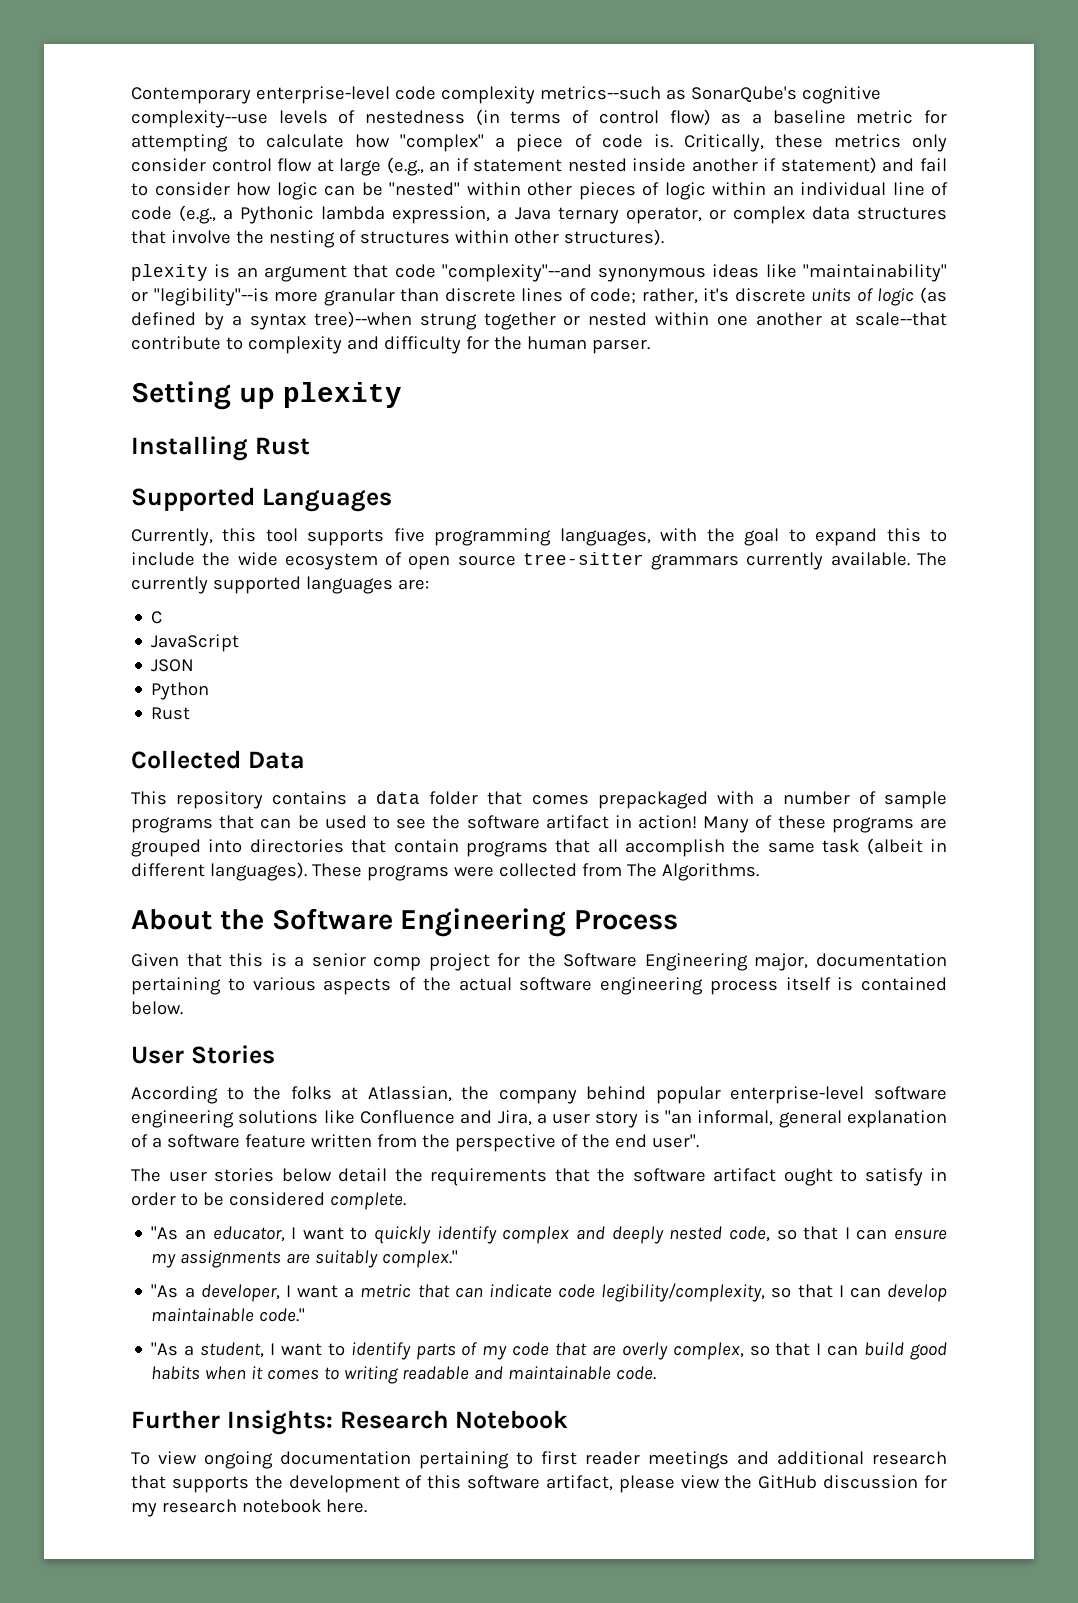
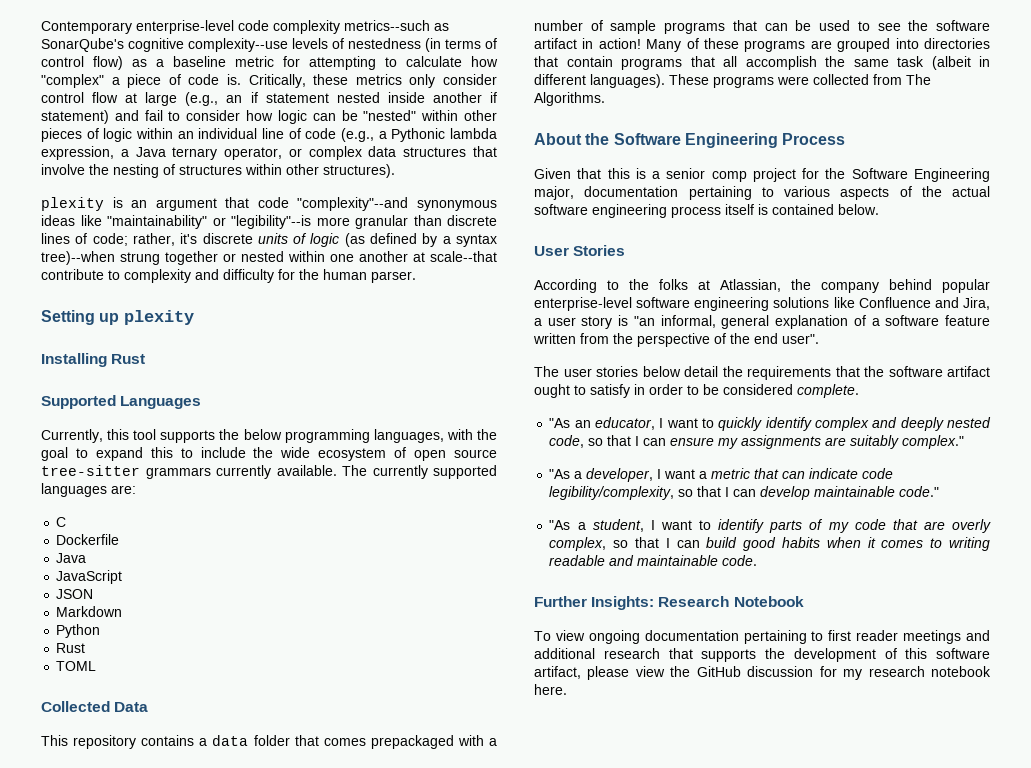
- Currently, this tool supports five programming languages, with the goal to expand this to include the wide ecosystem of open source tree-sitter grammars currently available.
+ Currently, this tool supports the below programming languages, with the goal to expand this to include the wide ecosystem of open source tree-sitter grammars currently available.
+ Dockerfile
+ Java
+ Markdown
+ TOML

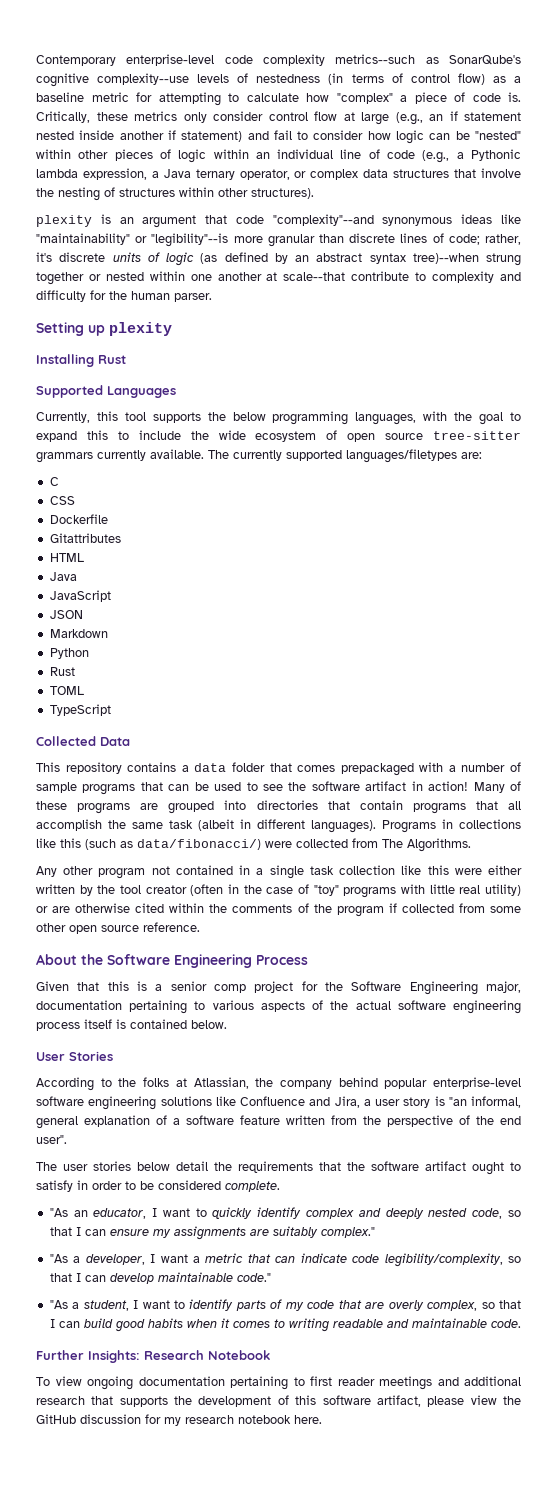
- plexity is an argument that code "complexity"--and synonymous ideas like "maintainability" or "legibility"--is more granular than discrete lines of code; rather, it's discrete units of logic (as defined by a syntax tree)--when strung together or nested within one another at scale--that contribute to complexity and difficulty for the human parser.
+ plexity is an argument that code "complexity"--and synonymous ideas like "maintainability" or "legibility"--is more granular than discrete lines of code; rather, it's discrete units of logic (as defined by an abstract syntax tree)--when strung together or nested within one another at scale--that contribute to complexity and difficulty for the human parser.
- The currently supported languages are:
+ The currently supported languages/filetypes are:
+ CSS
+ Gitattributes
+ HTML
+ TypeScript
- These programs were collected from The Algorithms.
+ Programs in collections like this (such as data/fibonacci/) were collected from The Algorithms.
+ Any other program not contained in a single task collection like this were either written by the tool creator (often in the case of "toy" programs with little real utility) or are otherwise cited within the comments of the program if collected from some other open source reference.

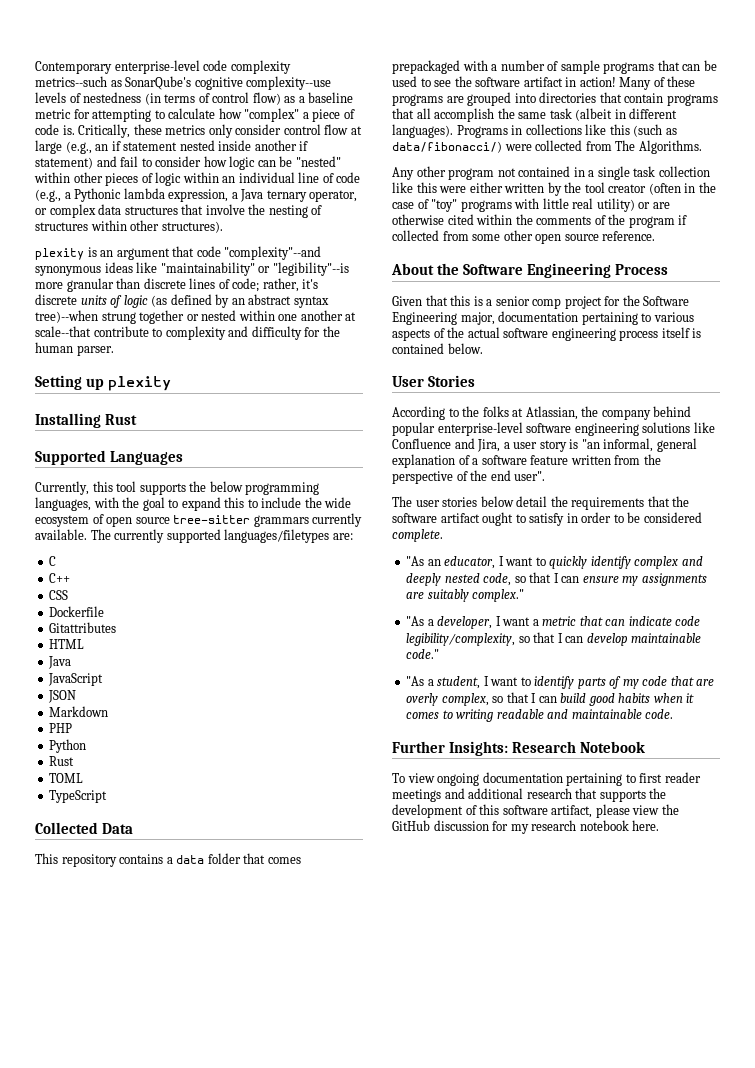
+ C++
+ PHP

